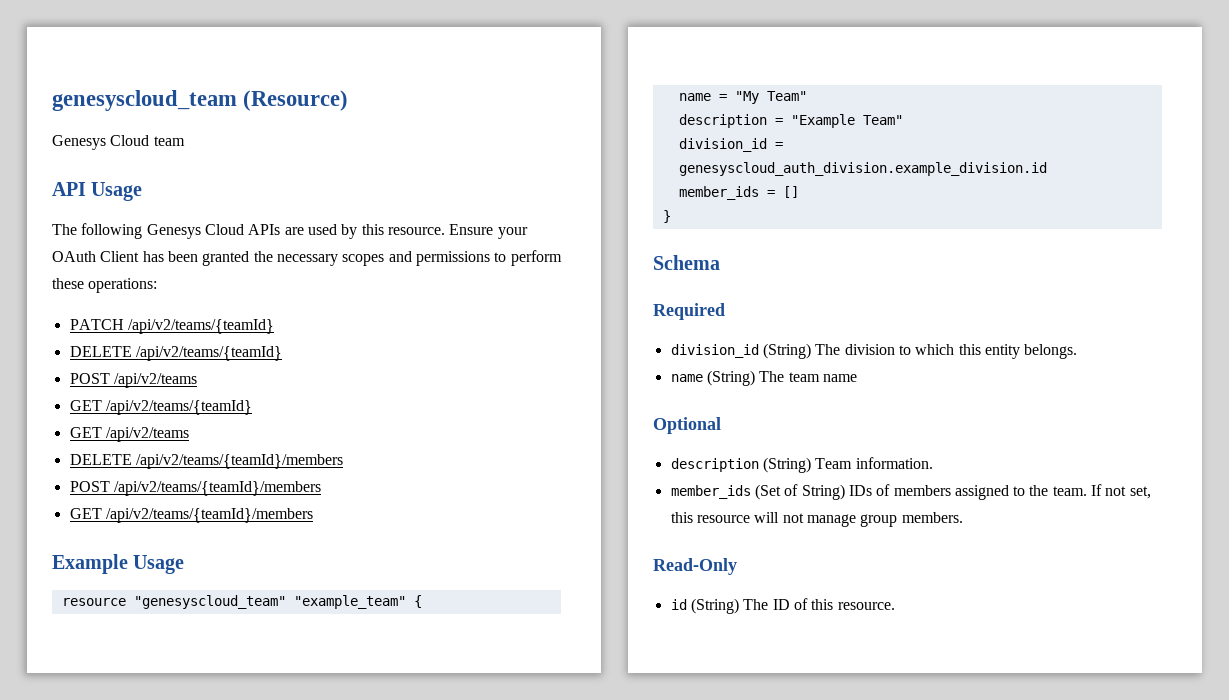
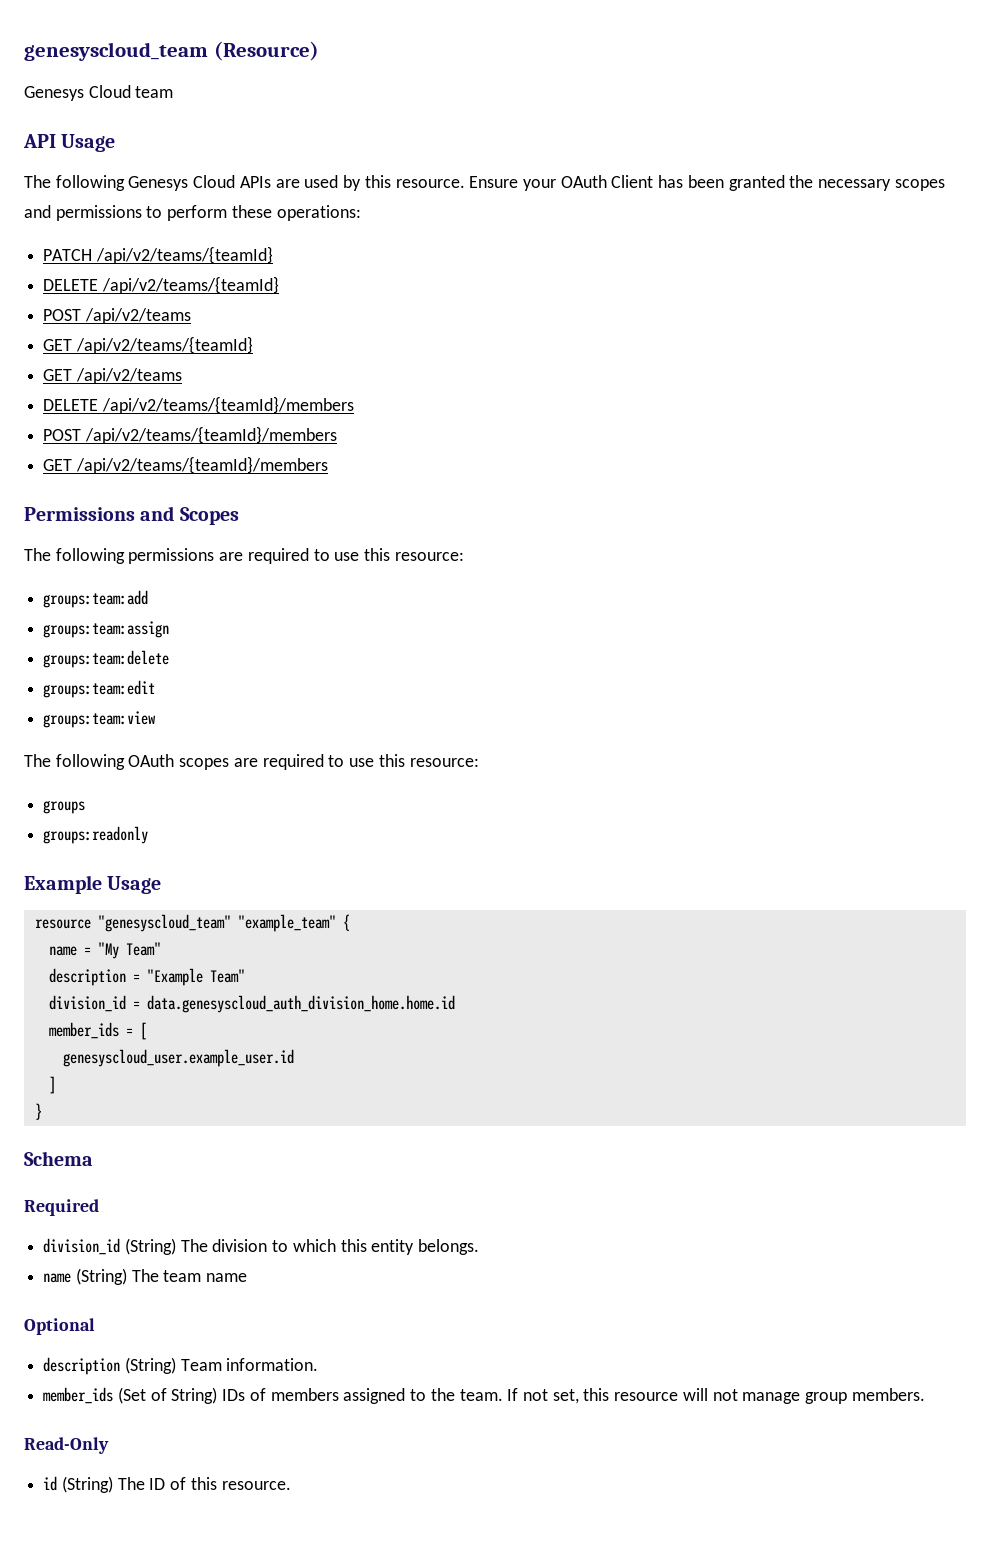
+ Permissions and Scopes
+ The following permissions are required to use this resource:
+ groups:team:add
+ groups:team:assign
+ groups:team:delete
+ groups:team:edit
+ groups:team:view
+ The following OAuth scopes are required to use this resource:
+ groups
+ groups:readonly
- division_id = genesyscloud_auth_division.example_division.id
+ division_id = data.genesyscloud_auth_division_home.home.id
- member_ids = []
+ member_ids = [
+ genesyscloud_user.example_user.id
+ ]

